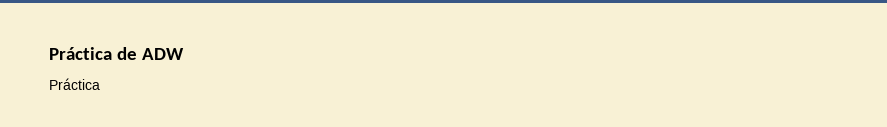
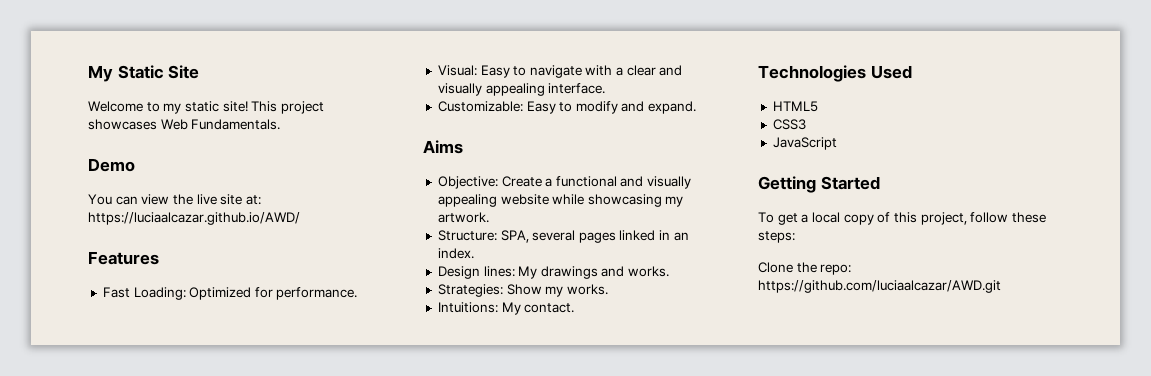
- Práctica de ADW
- Práctica
+ My Static Site
+ Welcome to my static site! This project showcases Web Fundamentals.
+ Demo
+ You can view the live site at: https://luciaalcazar.github.io/AWD/
+ Features
+ Fast Loading: Optimized for performance.
+ Visual: Easy to navigate with a clear and visually appealing interface.
+ Customizable: Easy to modify and expand.
+ Aims
+ Objective: Create a functional and visually appealing website while showcasing my artwork.
+ Structure: SPA, several pages linked in an index.
+ Design lines: My drawings and works.
+ Strategies: Show my works.
+ Intuitions: My contact.
+ Technologies Used
+ HTML5
+ CSS3
+ JavaScript
+ Getting Started
+ To get a local copy of this project, follow these steps:
+ Clone the repo: https://github.com/luciaalcazar/AWD.git

